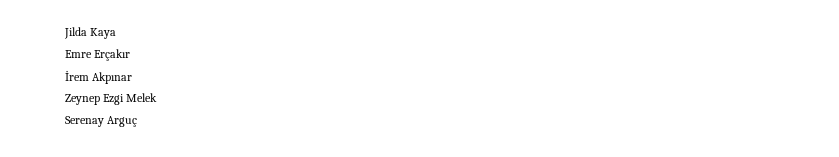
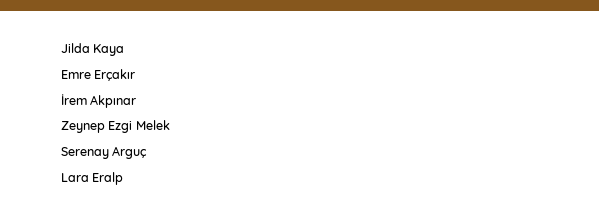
+ Lara Eralp

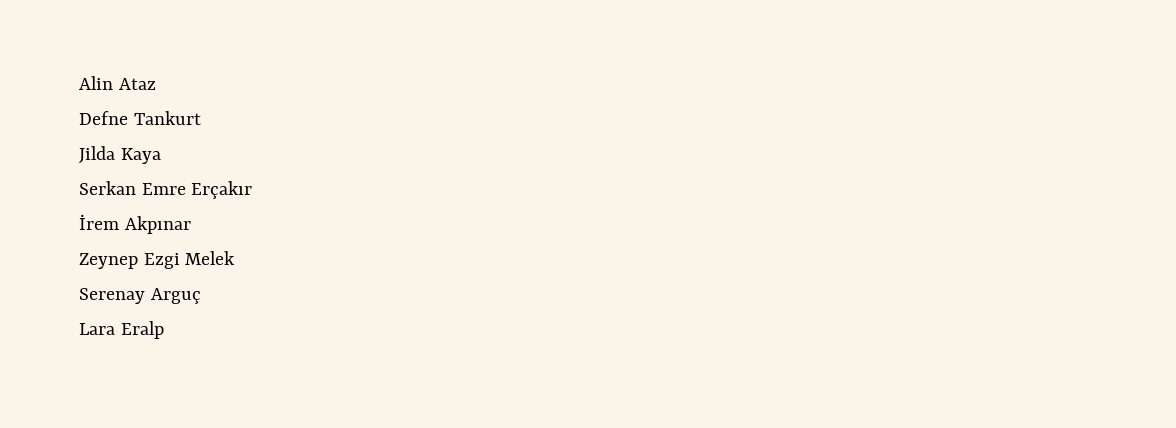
+ Alin Ataz
+ Defne Tankurt
- Emre Erçakır
+ Serkan Emre Erçakır

